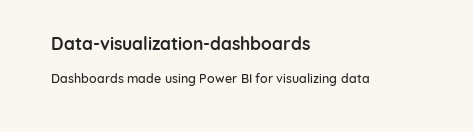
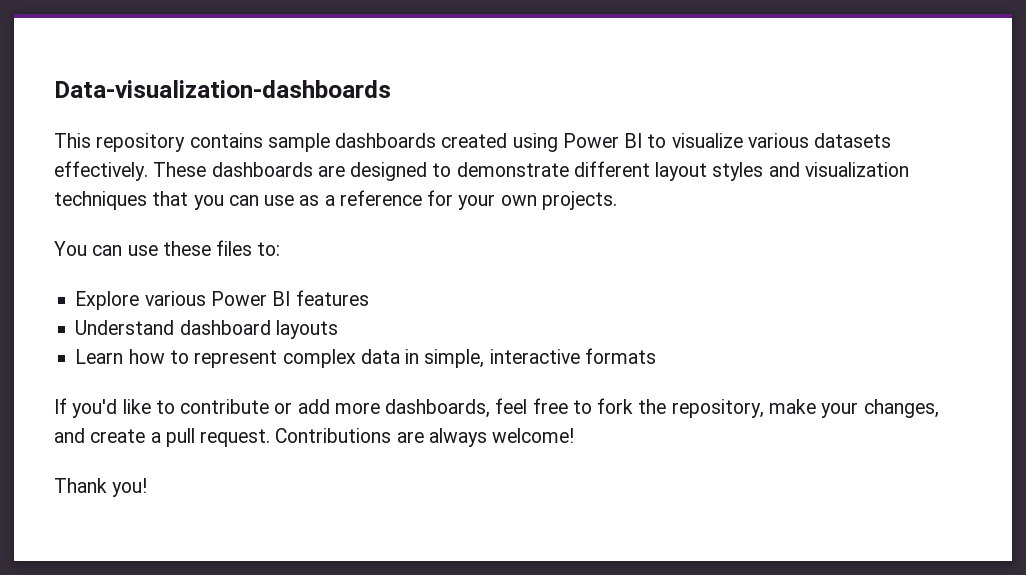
- Dashboards made using Power BI for visualizing data
+ This repository contains sample dashboards created using Power BI to visualize various datasets effectively. These dashboards are designed to demonstrate different layout styles and visualization techniques that you can use as a reference for your own projects.
+ You can use these files to:
+ Explore various Power BI features
+ Understand dashboard layouts
+ Learn how to represent complex data in simple, interactive formats
+ If you'd like to contribute or add more dashboards, feel free to fork the repository, make your changes, and create a pull request. Contributions are always welcome!
+ Thank you!

